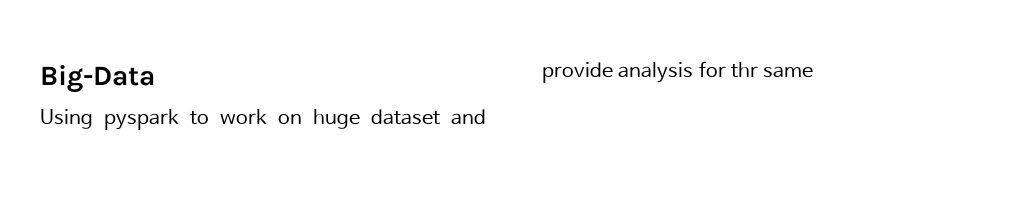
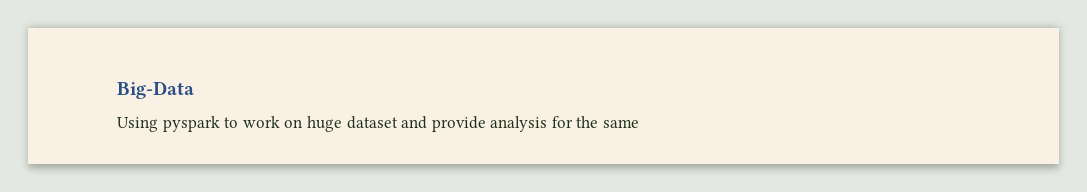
- Using pyspark to work on huge dataset and provide analysis for thr same
+ Using pyspark to work on huge dataset and provide analysis for the same

